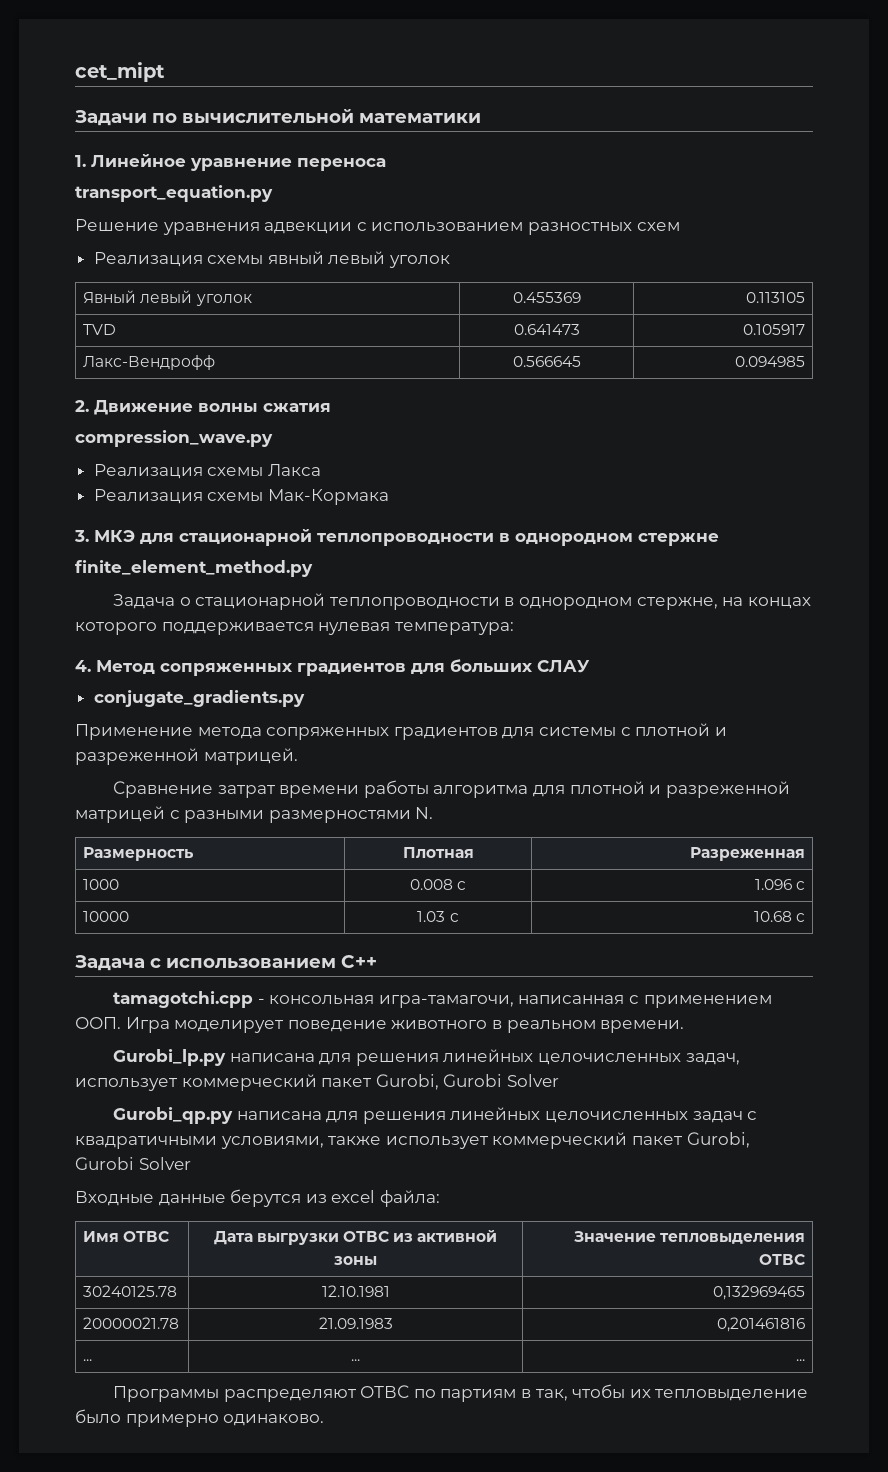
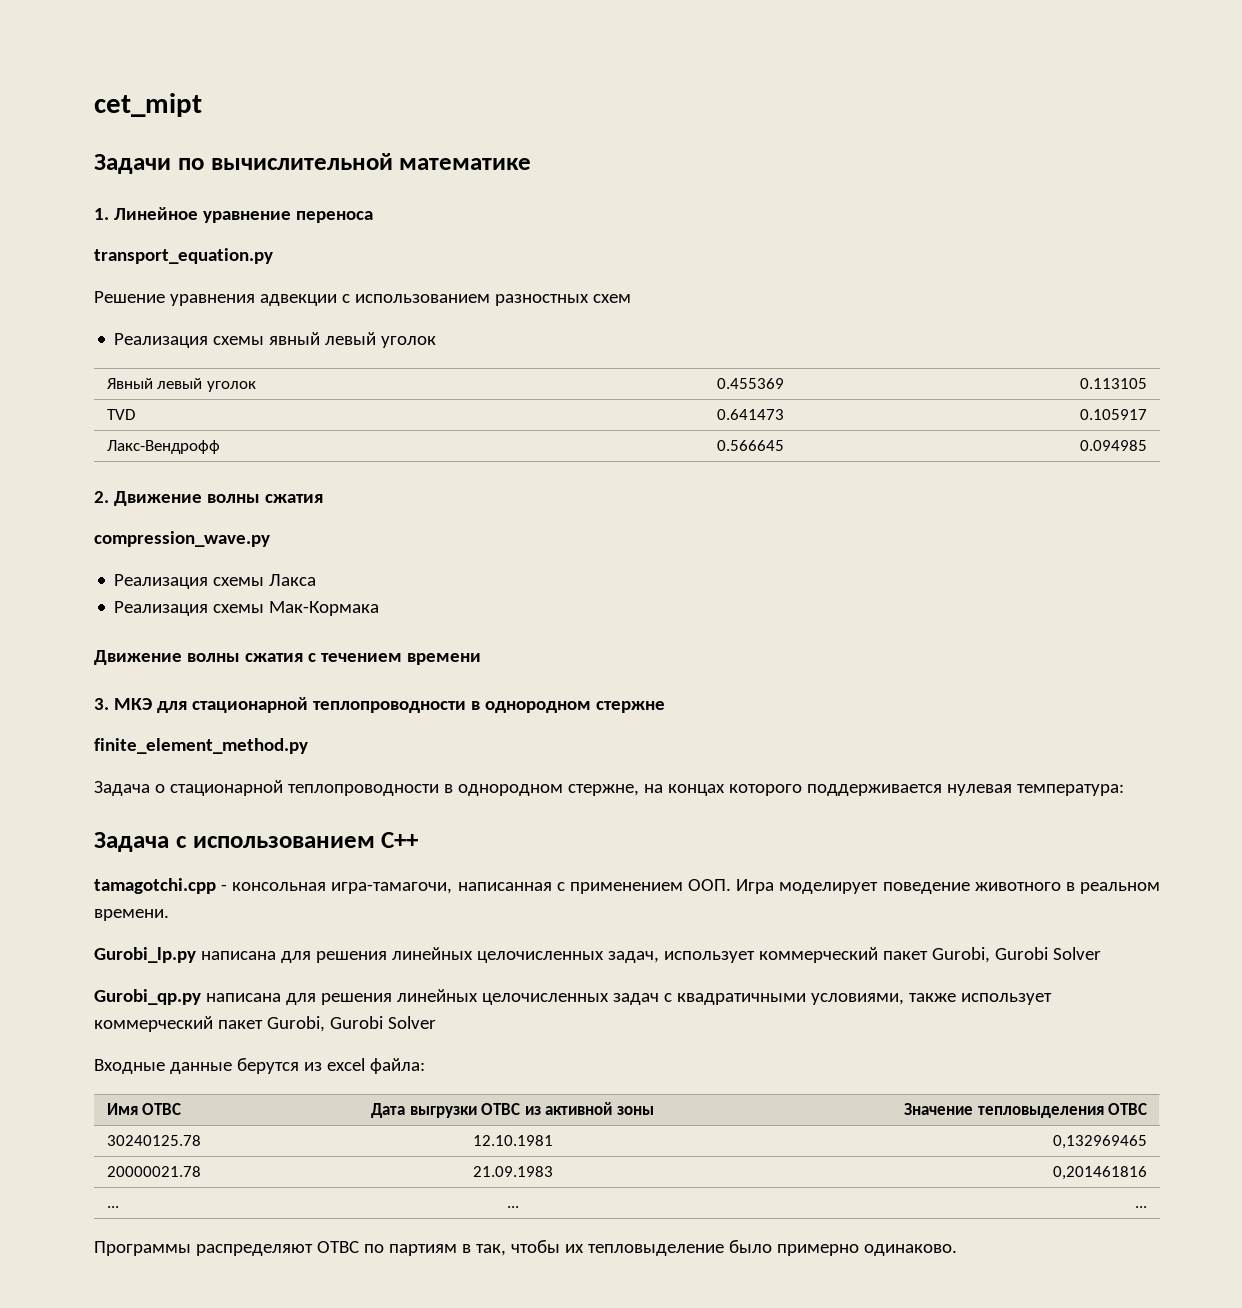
- Задачи по вычислительной математики
+ Задачи по вычислительной математике
+ Движение волны сжатия с течением времени
- 4. Метод сопряженных градиентов для больших СЛАУ
- conjugate_gradients.py
- Применение метода сопряженных градиентов для системы с плотной и разреженной матрицей.
- Сравнение затрат времени работы алгоритма для плотной и разреженной матрицей с разными размерностями N.
- Размерность | Плотная | Разреженная
- 1000 | 0.008 c | 1.096 c
- 10000 | 1.03 c | 10.68 c

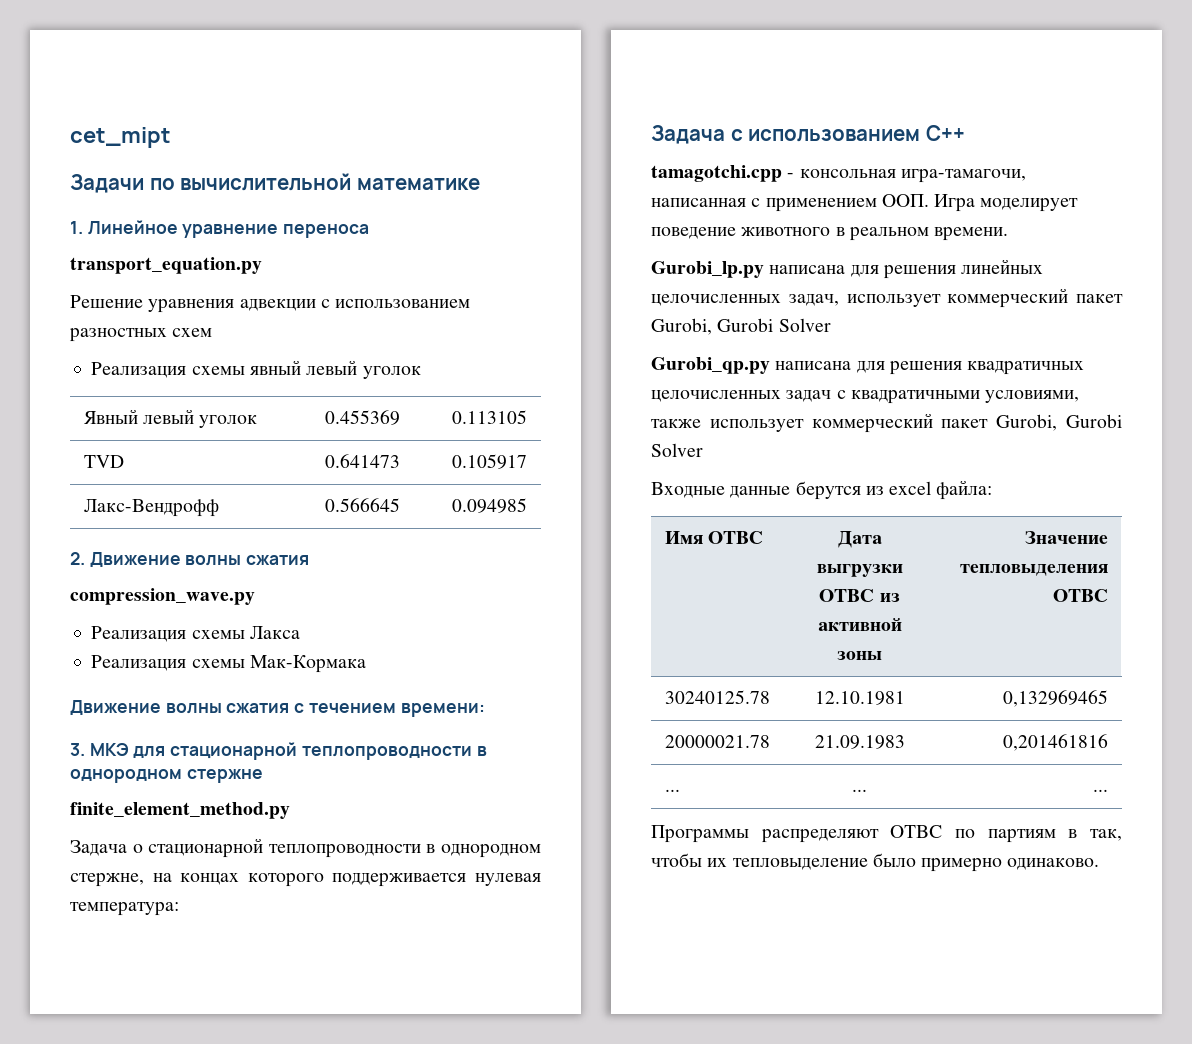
- Движение волны сжатия с течением времени
+ Движение волны сжатия с течением времени:
- Gurobi_qp.py написана для решения линейных целочисленных задач с квадратичными условиями, также использует коммерческий пакет Gurobi, Gurobi Solver
+ Gurobi_qp.py написана для решения квадратичных целочисленных задач с квадратичными условиями, также использует коммерческий пакет Gurobi, Gurobi Solver

